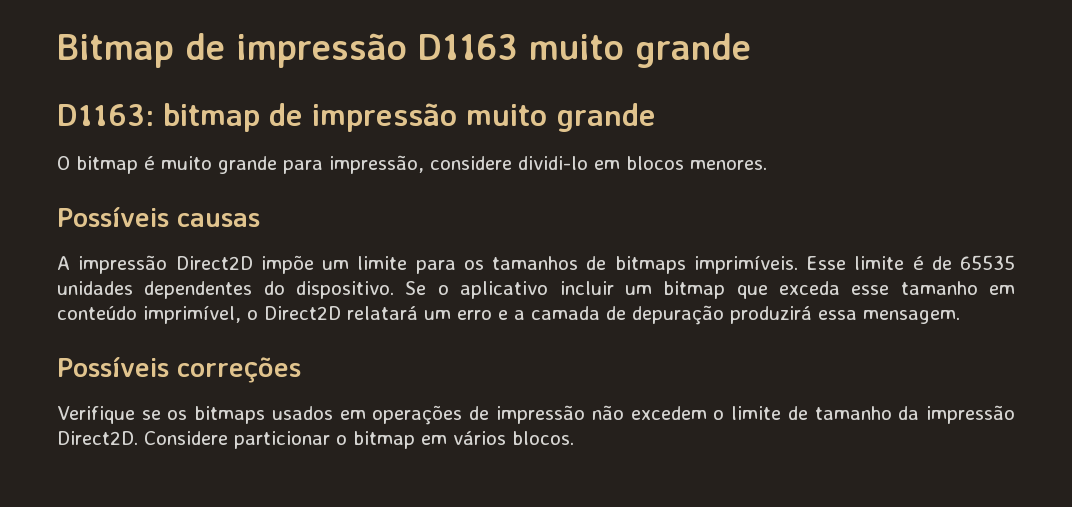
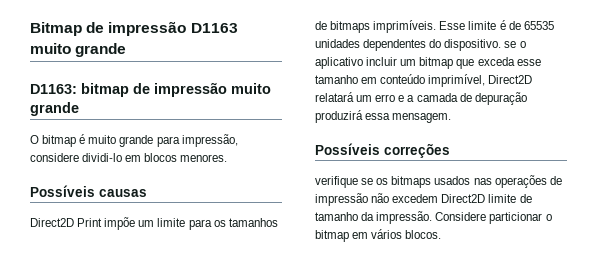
- A impressão Direct2D impõe um limite para os tamanhos de bitmaps imprimíveis.
+ Direct2D Print impõe um limite para os tamanhos de bitmaps imprimíveis.
- Esse limite é de 65535 unidades dependentes do dispositivo. Se o aplicativo incluir um bitmap que exceda esse tamanho em conteúdo imprimível, o Direct2D relatará um erro e a camada de depuração produzirá essa mensagem.
+ Esse limite é de 65535 unidades dependentes do dispositivo. se o aplicativo incluir um bitmap que exceda esse tamanho em conteúdo imprimível, Direct2D relatará um erro e a camada de depuração produzirá essa mensagem.
- Verifique se os bitmaps usados em operações de impressão não excedem o limite de tamanho da impressão Direct2D.
+ verifique se os bitmaps usados nas operações de impressão não excedem Direct2D limite de tamanho da impressão.

